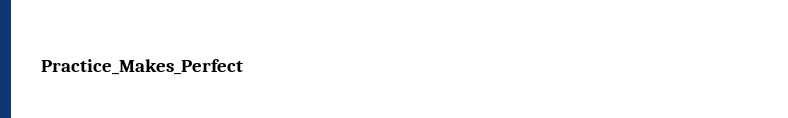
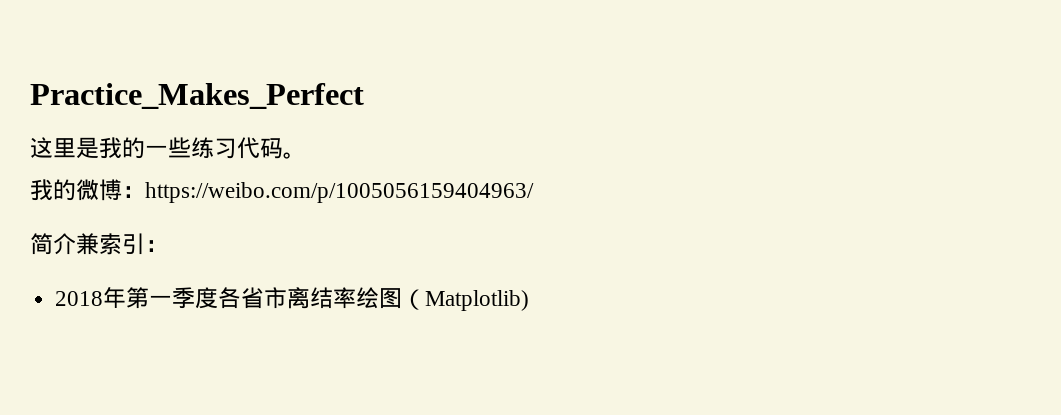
+ 这里是我的一些练习代码。
+ 我的微博：https://weibo.com/p/1005056159404963/
+ 简介兼索引：
+ 2018年第一季度各省市离结率绘图（Matplotlib)

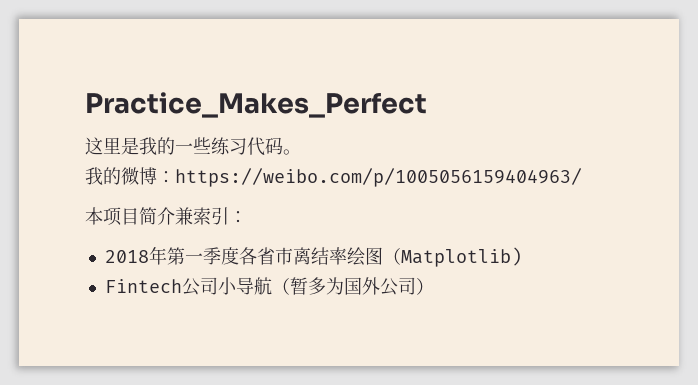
- 简介兼索引：
+ 本项目简介兼索引：
+ Fintech公司小导航（暂多为国外公司）

